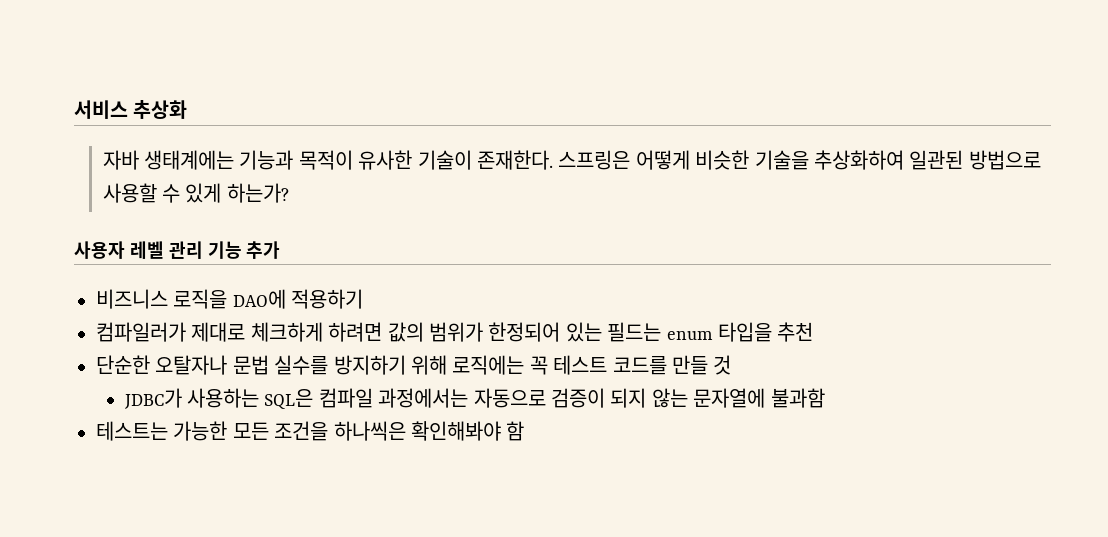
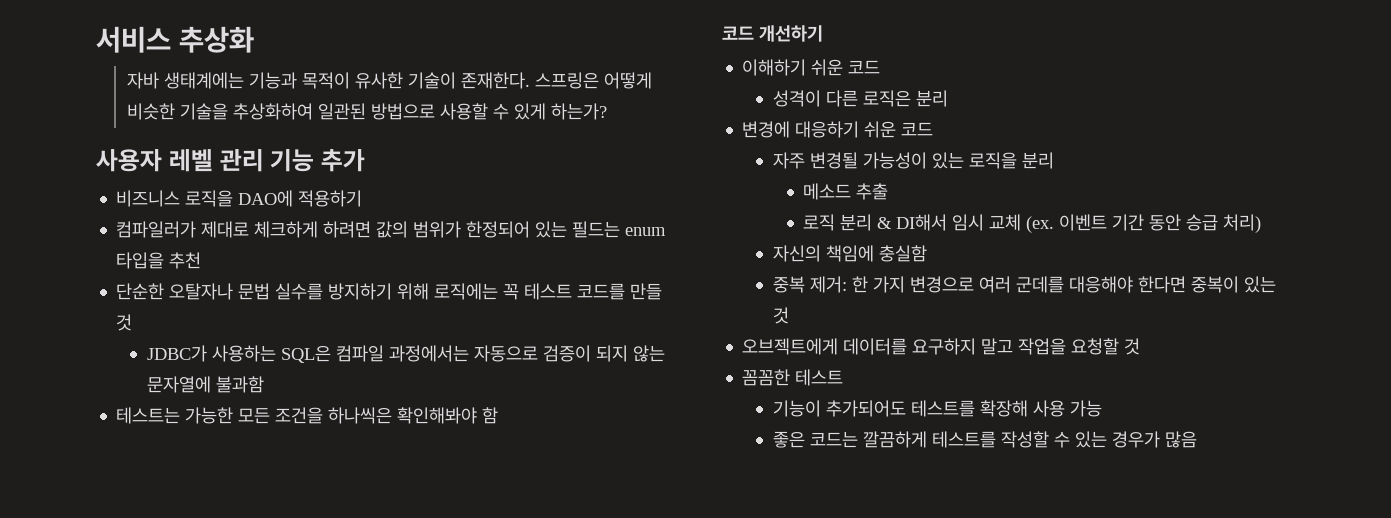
+ 코드 개선하기
+ 이해하기 쉬운 코드
+ 성격이 다른 로직은 분리
+ 변경에 대응하기 쉬운 코드
+ 자주 변경될 가능성이 있는 로직을 분리
+ 메소드 추출
+ 로직 분리 & DI해서 임시 교체 (ex. 이벤트 기간 동안 승급 처리)
+ 자신의 책임에 충실함
+ 중복 제거: 한 가지 변경으로 여러 군데를 대응해야 한다면 중복이 있는 것
+ 오브젝트에게 데이터를 요구하지 말고 작업을 요청할 것
+ 꼼꼼한 테스트
+ 기능이 추가되어도 테스트를 확장해 사용 가능
+ 좋은 코드는 깔끔하게 테스트를 작성할 수 있는 경우가 많음

